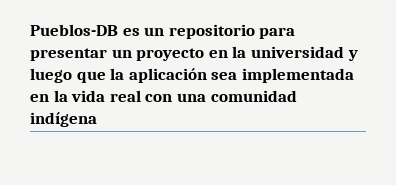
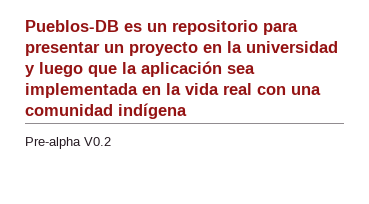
+ Pre-alpha V0.2

